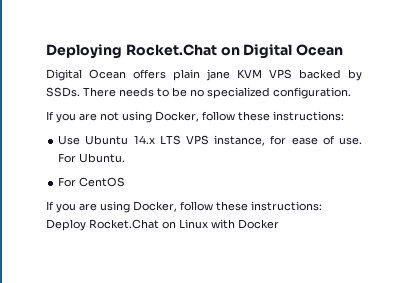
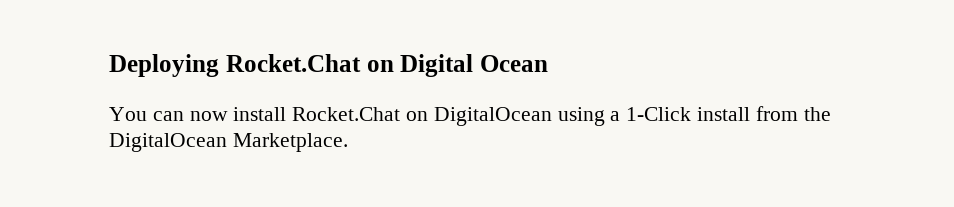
- Digital Ocean offers plain jane KVM VPS backed by SSDs. There needs to be no specialized configuration.
- If you are not using Docker, follow these instructions:
- Use Ubuntu 14.x LTS VPS instance, for ease of use. For Ubuntu.
- For CentOS
- If you are using Docker, follow these instructions: Deploy Rocket.Chat on Linux with Docker
+ You can now install Rocket.Chat on DigitalOcean using a 1-Click install from the DigitalOcean Marketplace.

